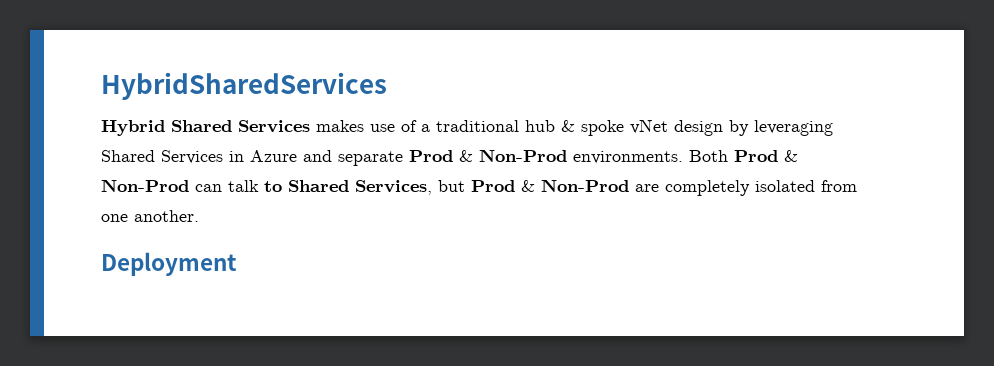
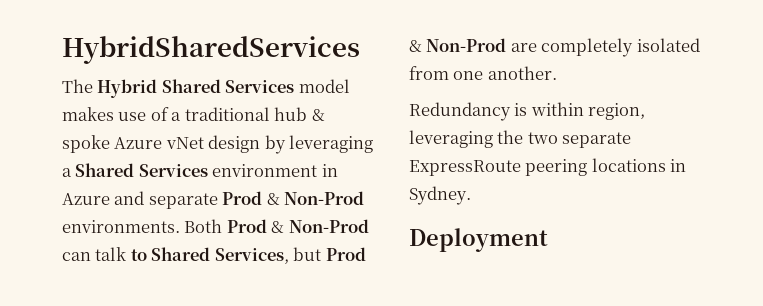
- Hybrid Shared Services makes use of a traditional hub & spoke vNet design by leveraging Shared Services in Azure and separate Prod & Non-Prod environments.
+ The Hybrid Shared Services model makes use of a traditional hub & spoke Azure vNet design by leveraging a Shared Services environment in Azure and separate Prod & Non-Prod environments.
+ Redundancy is within region, leveraging the two separate ExpressRoute peering locations in Sydney.

